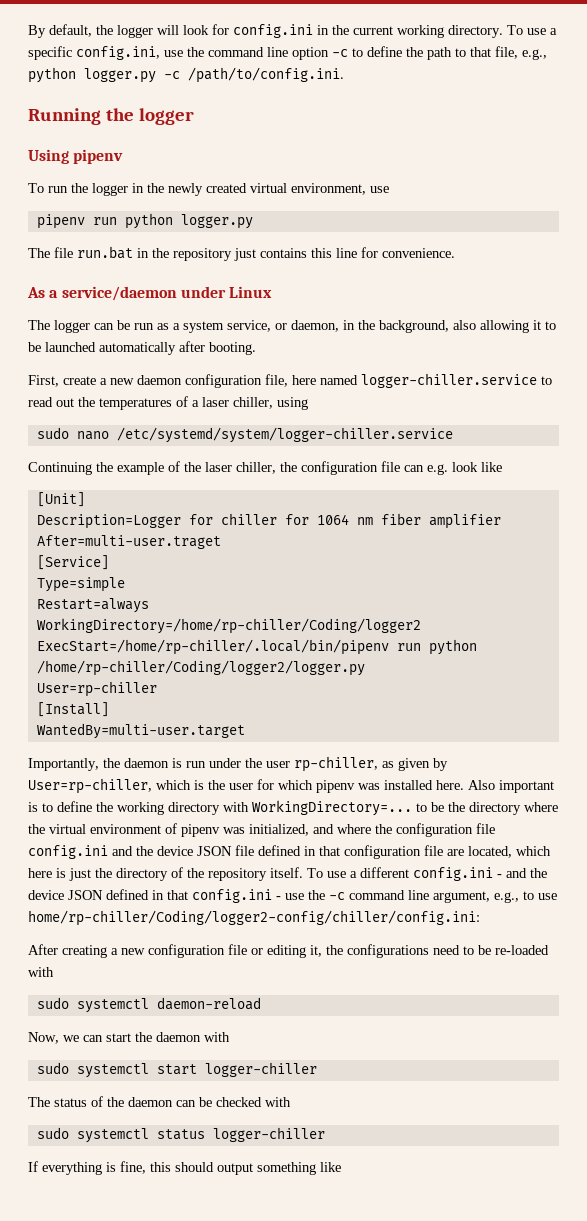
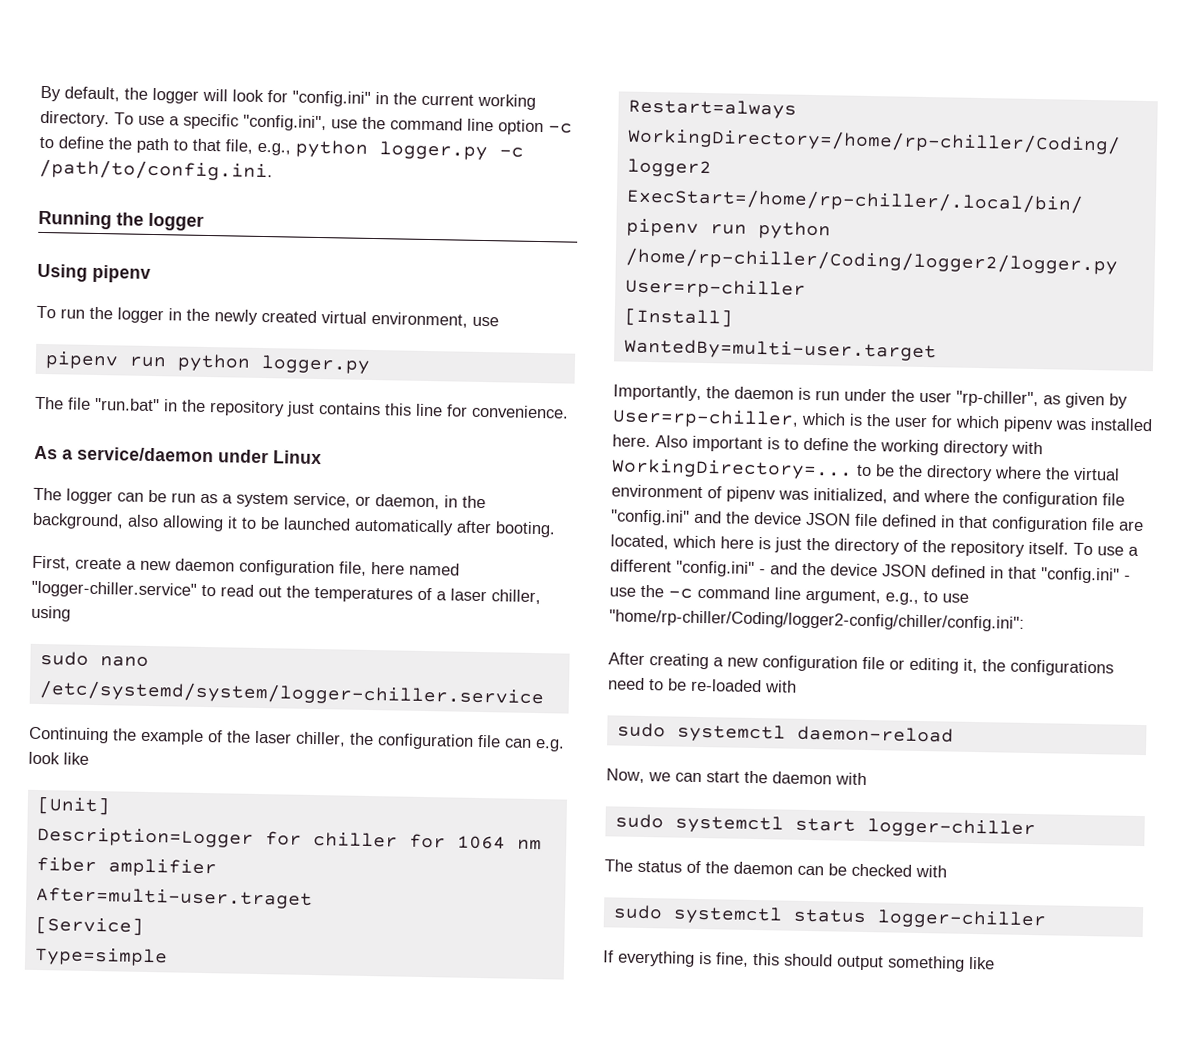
- By default, the logger will look for config.ini in the current working directory.
+ By default, the logger will look for "config.ini" in the current working directory.
- To use a specific config.ini, use the command line option -c to define the path to that file, e.g., python logger.py -c /path/to/config.ini.
+ To use a specific "config.ini", use the command line option -c to define the path to that file, e.g., python logger.py -c /path/to/config.ini.
- The file run.bat in the repository just contains this line for convenience.
+ The file "run.bat" in the repository just contains this line for convenience.
- First, create a new daemon configuration file, here named logger-chiller.service to read out the temperatures of a laser chiller, using
+ First, create a new daemon configuration file, here named "logger-chiller.service" to read out the temperatures of a laser chiller, using
- Importantly, the daemon is run under the user rp-chiller, as given by User=rp-chiller, which is the user for which pipenv was installed here.
+ Importantly, the daemon is run under the user "rp-chiller", as given by User=rp-chiller, which is the user for which pipenv was installed here.
- Also important is to define the working directory with WorkingDirectory=... to be the directory where the virtual environment of pipenv was initialized, and where the configuration file config.ini and the device JSON file defined in that configuration file are located, which here is just the directory of the repository itself.
+ Also important is to define the working directory with WorkingDirectory=... to be the directory where the virtual environment of pipenv was initialized, and where the configuration file "config.ini" and the device JSON file defined in that configuration file are located, which here is just the directory of the repository itself.
- To use a different config.ini - and the device JSON defined in that config.ini - use the -c command line argument, e.g., to use home/rp-chiller/Coding/logger2-config/chiller/config.ini:
+ To use a different "config.ini" - and the device JSON defined in that "config.ini" - use the -c command line argument, e.g., to use "home/rp-chiller/Coding/logger2-config/chiller/config.ini":

